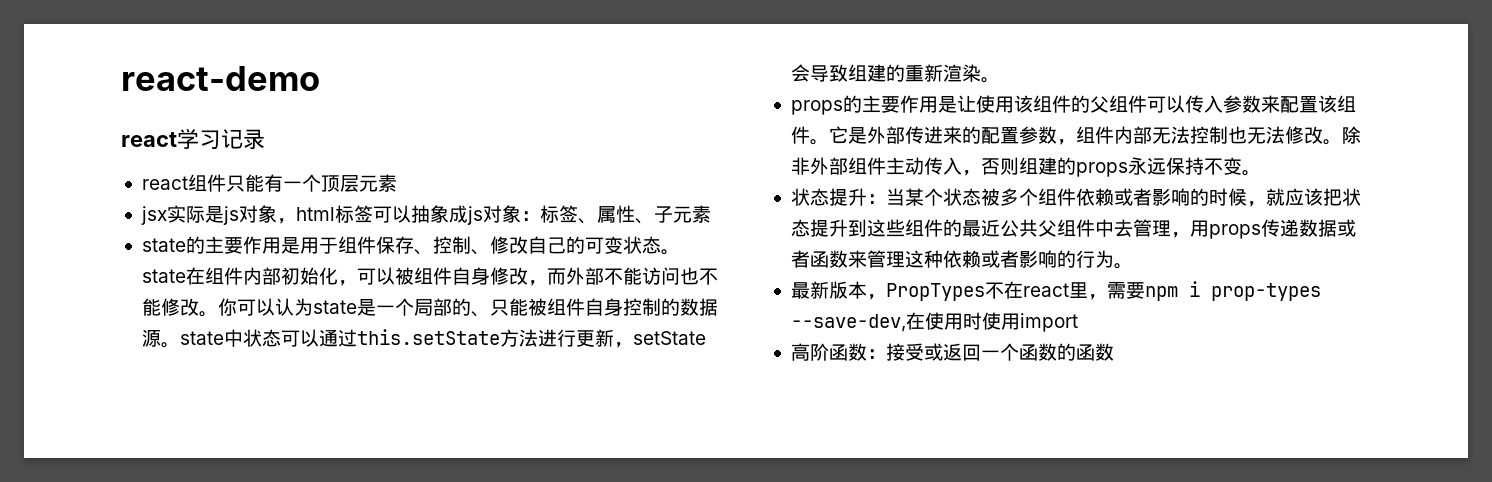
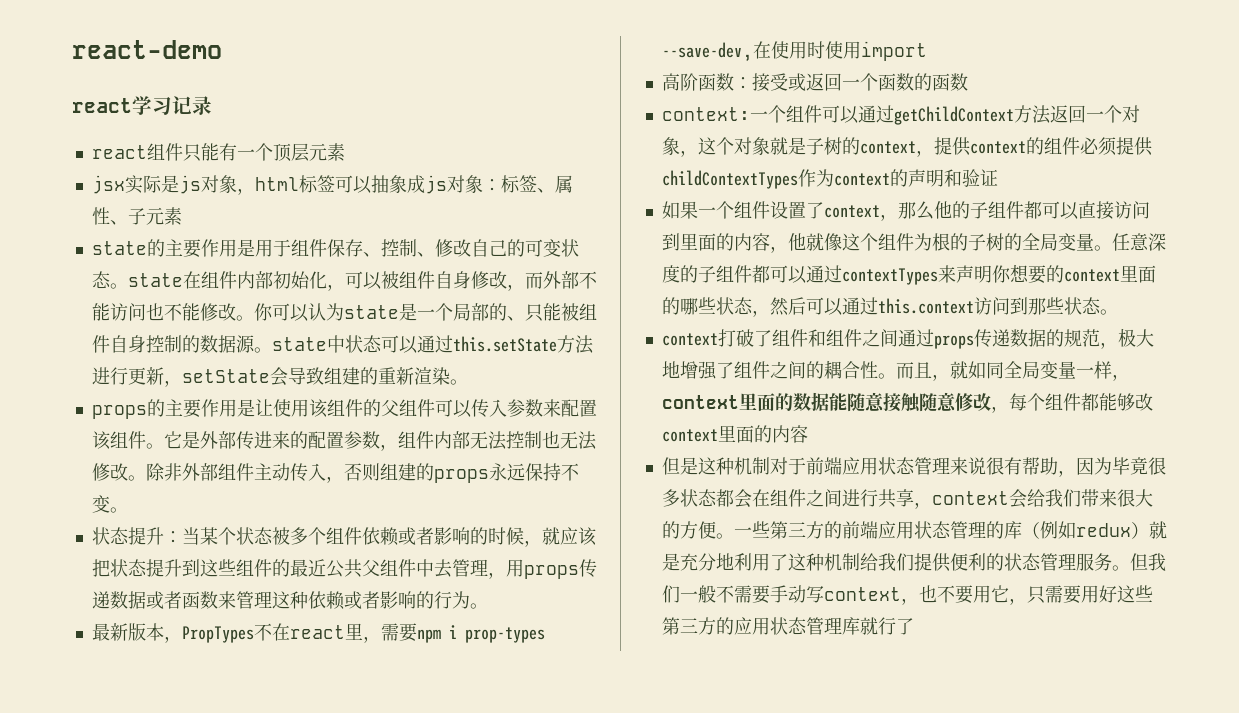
+ context:一个组件可以通过getChildContext方法返回一个对象，这个对象就是子树的context，提供context的组件必须提供childContextTypes作为context的声明和验证
+ 如果一个组件设置了context，那么他的子组件都可以直接访问到里面的内容，他就像这个组件为根的子树的全局变量。任意深度的子组件都可以通过contextTypes来声明你想要的context里面的哪些状态，然后可以通过this.context访问到那些状态。
+ context打破了组件和组件之间通过props传递数据的规范，极大地增强了组件之间的耦合性。而且，就如同全局变量一样，context里面的数据能随意接触随意修改，每个组件都能够改context里面的内容
+ 但是这种机制对于前端应用状态管理来说很有帮助，因为毕竟很多状态都会在组件之间进行共享，context会给我们带来很大的方便。一些第三方的前端应用状态管理的库（例如redux）就是充分地利用了这种机制给我们提供便利的状态管理服务。但我们一般不需要手动写context，也不要用它，只需要用好这些第三方的应用状态管理库就行了

